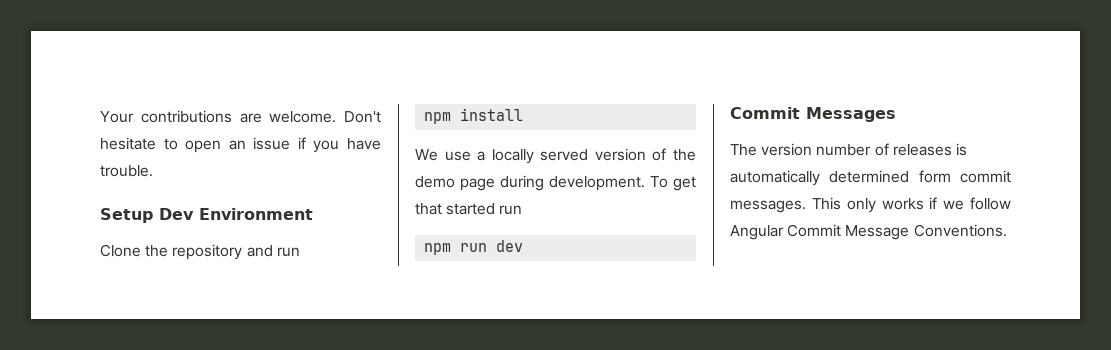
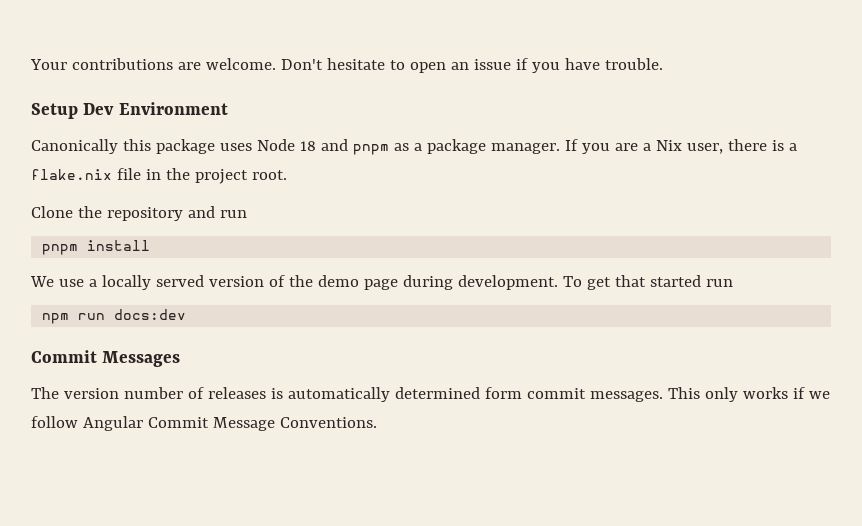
+ Canonically this package uses Node 18 and pnpm as a package manager. If you are a Nix user, there is a flake.nix file in the project root.
- npm install
+ pnpm install
- npm run dev
+ npm run docs:dev

